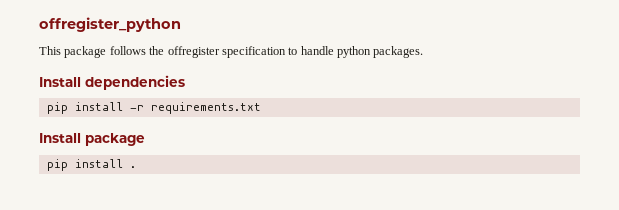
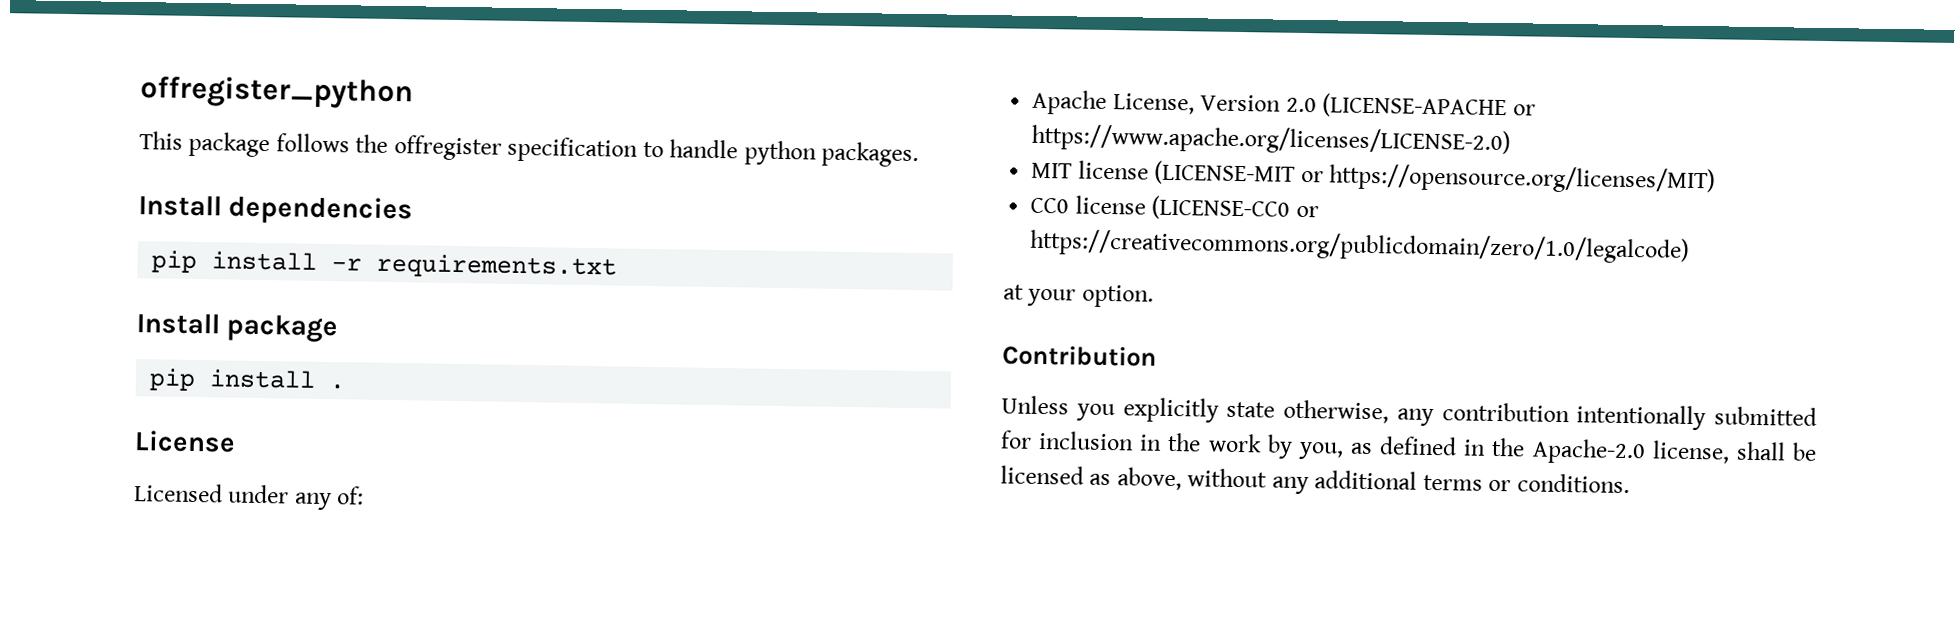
+ License
+ Licensed under any of:
+ Apache License, Version 2.0 (LICENSE-APACHE or https://www.apache.org/licenses/LICENSE-2.0)
+ MIT license (LICENSE-MIT or https://opensource.org/licenses/MIT)
+ CC0 license (LICENSE-CC0 or https://creativecommons.org/publicdomain/zero/1.0/legalcode)
+ at your option.
+ Contribution
+ Unless you explicitly state otherwise, any contribution intentionally submitted for inclusion in the work by you, as defined in the Apache-2.0 license, shall be licensed as above, without any additional terms or conditions.

